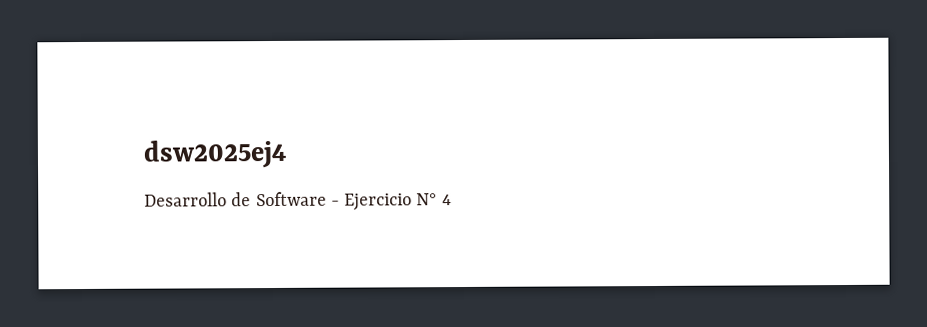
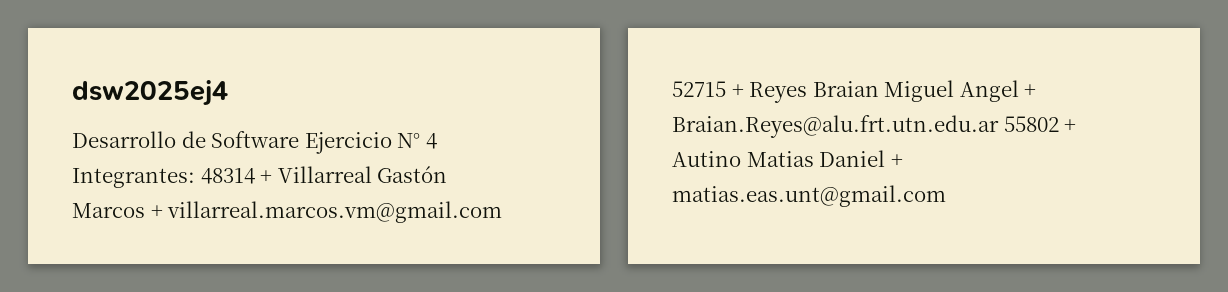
- Desarrollo de Software - Ejercicio N° 4
+ Desarrollo de Software Ejercicio N° 4 Integrantes: 48314 + Villarreal Gastón Marcos + villarreal.marcos.vm@gmail.com 52715 + Reyes Braian Miguel Angel + Braian.Reyes@alu.frt.utn.edu.ar 55802 + Autino Matias Daniel + matias.eas.unt@gmail.com

